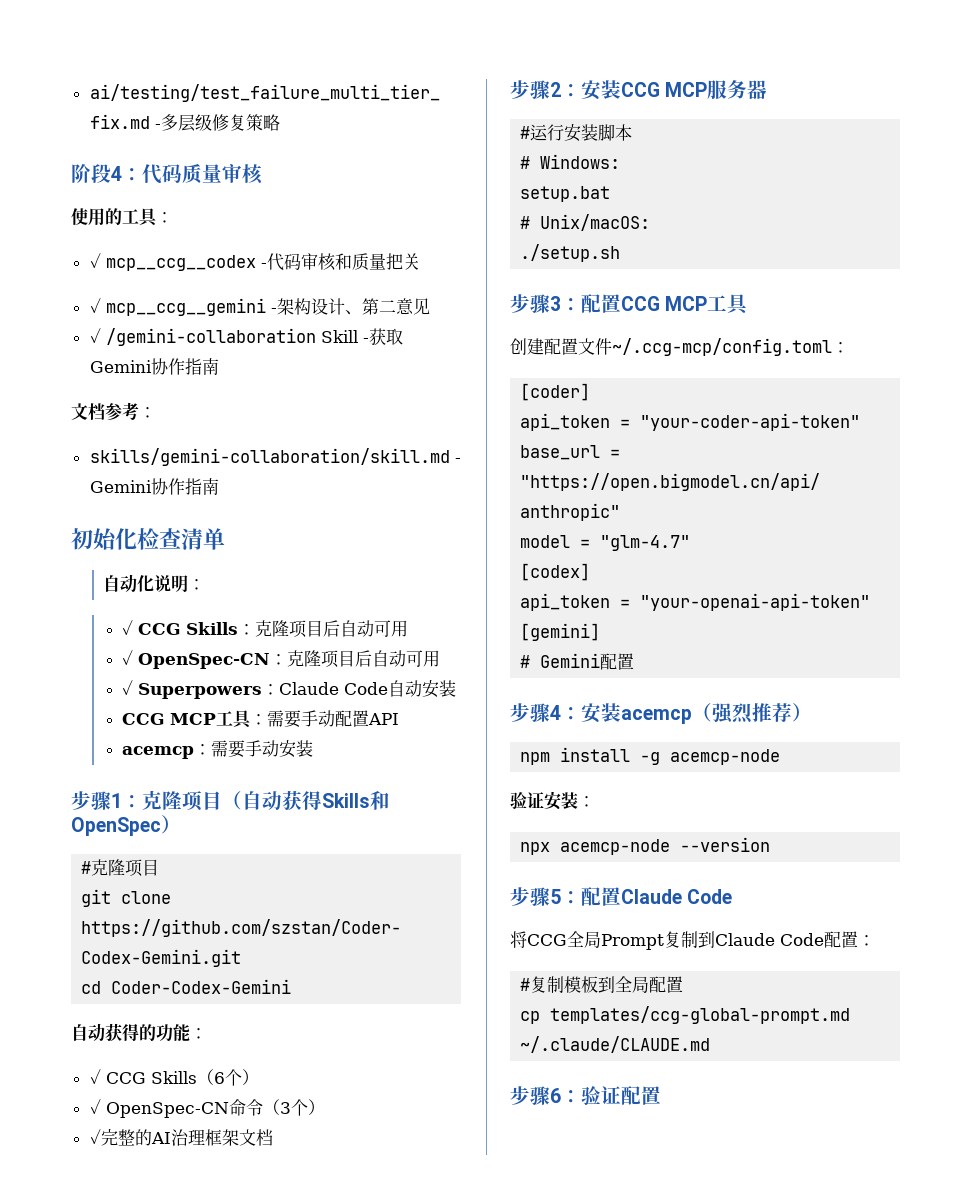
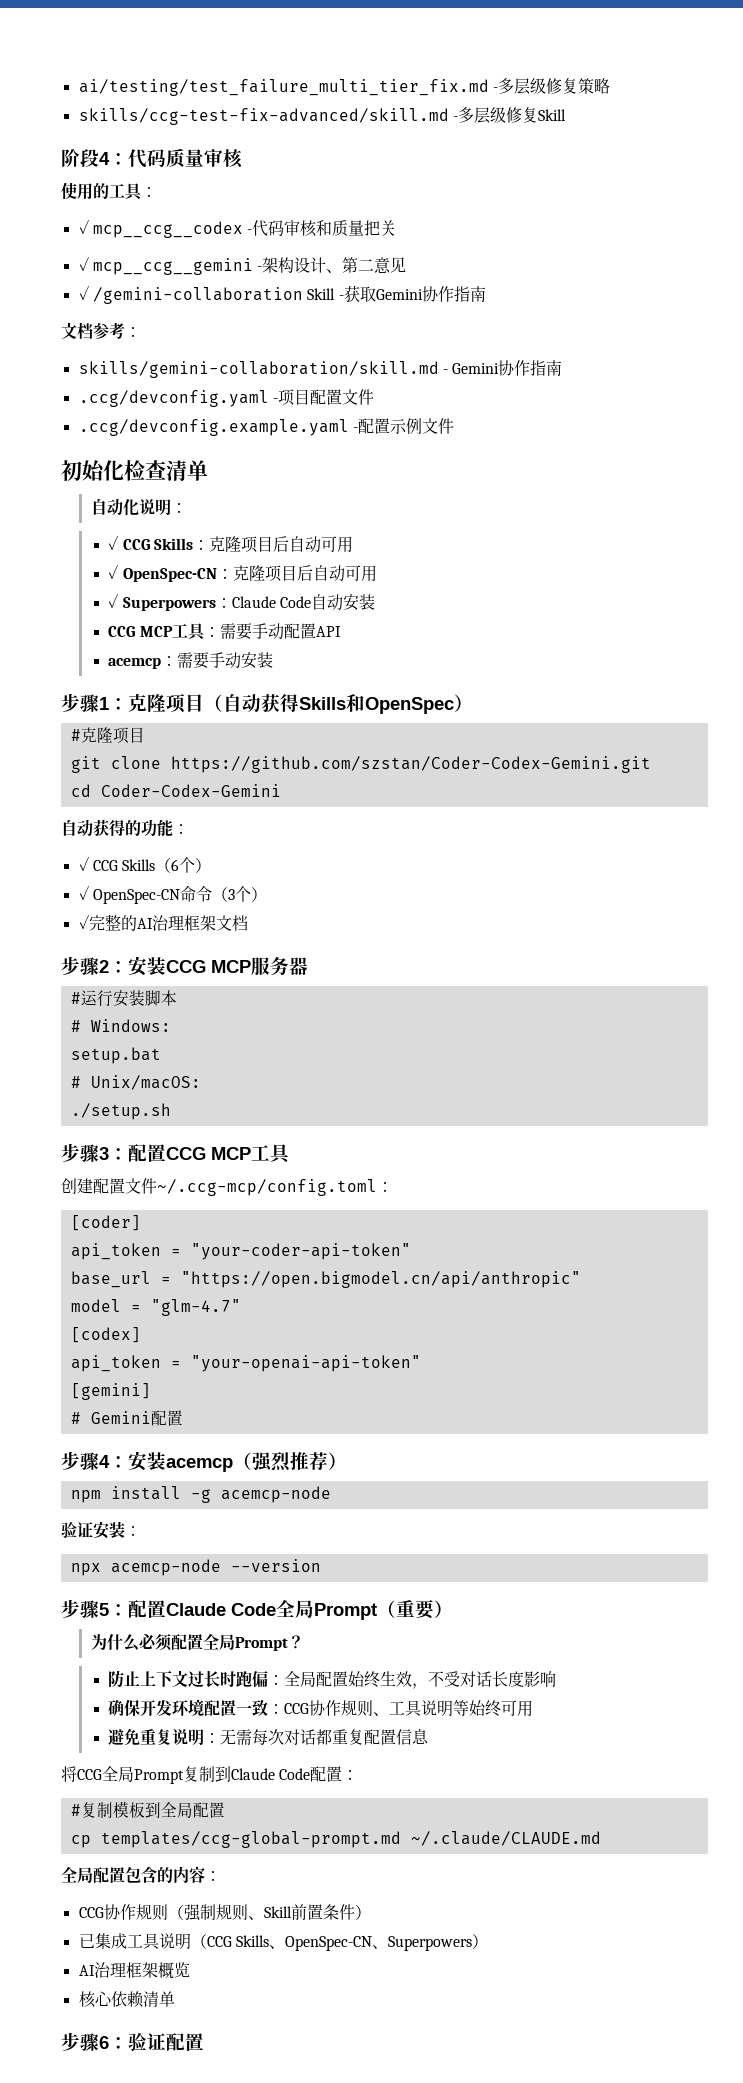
+ skills/ccg-test-fix-advanced/skill.md -多层级修复Skill
+ .ccg/devconfig.yaml -项目配置文件
+ .ccg/devconfig.example.yaml -配置示例文件
- 步骤5：配置Claude Code
+ 步骤5：配置Claude Code全局Prompt（重要）
+ 为什么必须配置全局Prompt？
+ 防止上下文过长时跑偏：全局配置始终生效，不受对话长度影响
+ 确保开发环境配置一致：CCG协作规则、工具说明等始终可用
+ 避免重复说明：无需每次对话都重复配置信息
+ 全局配置包含的内容：
+ CCG协作规则（强制规则、Skill前置条件）
+ 已集成工具说明（CCG Skills、OpenSpec-CN、Superpowers）
+ AI治理框架概览
+ 核心依赖清单

